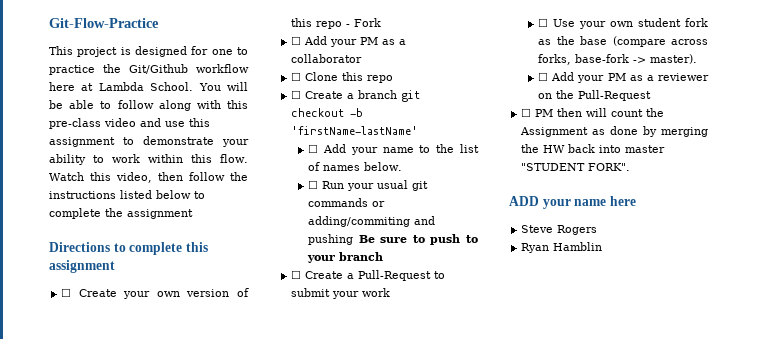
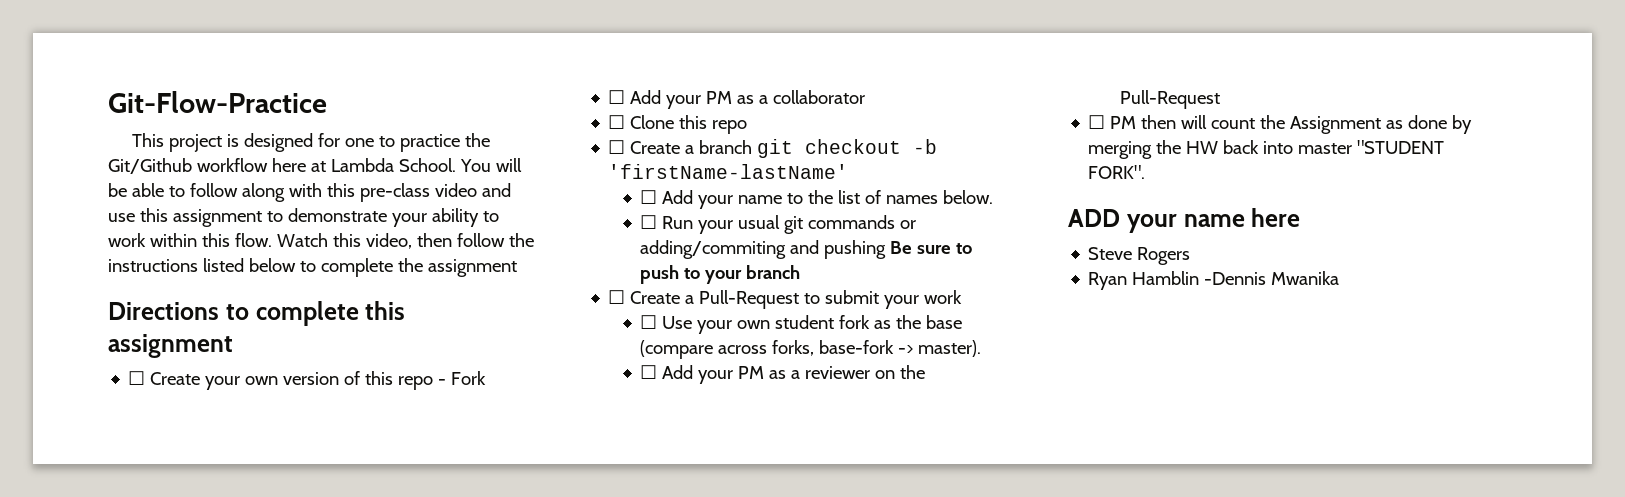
- Ryan Hamblin
+ Ryan Hamblin -Dennis Mwanika

